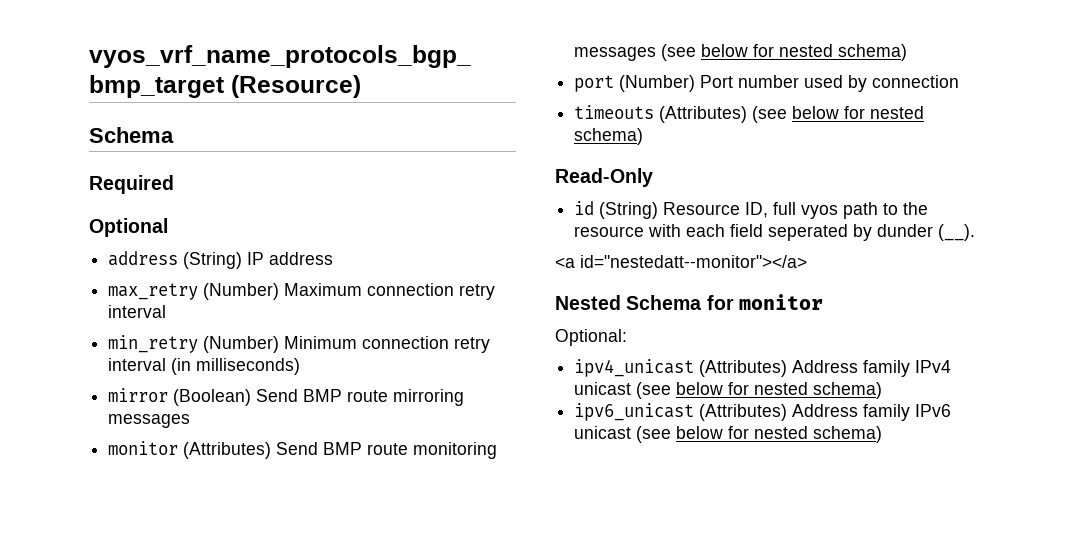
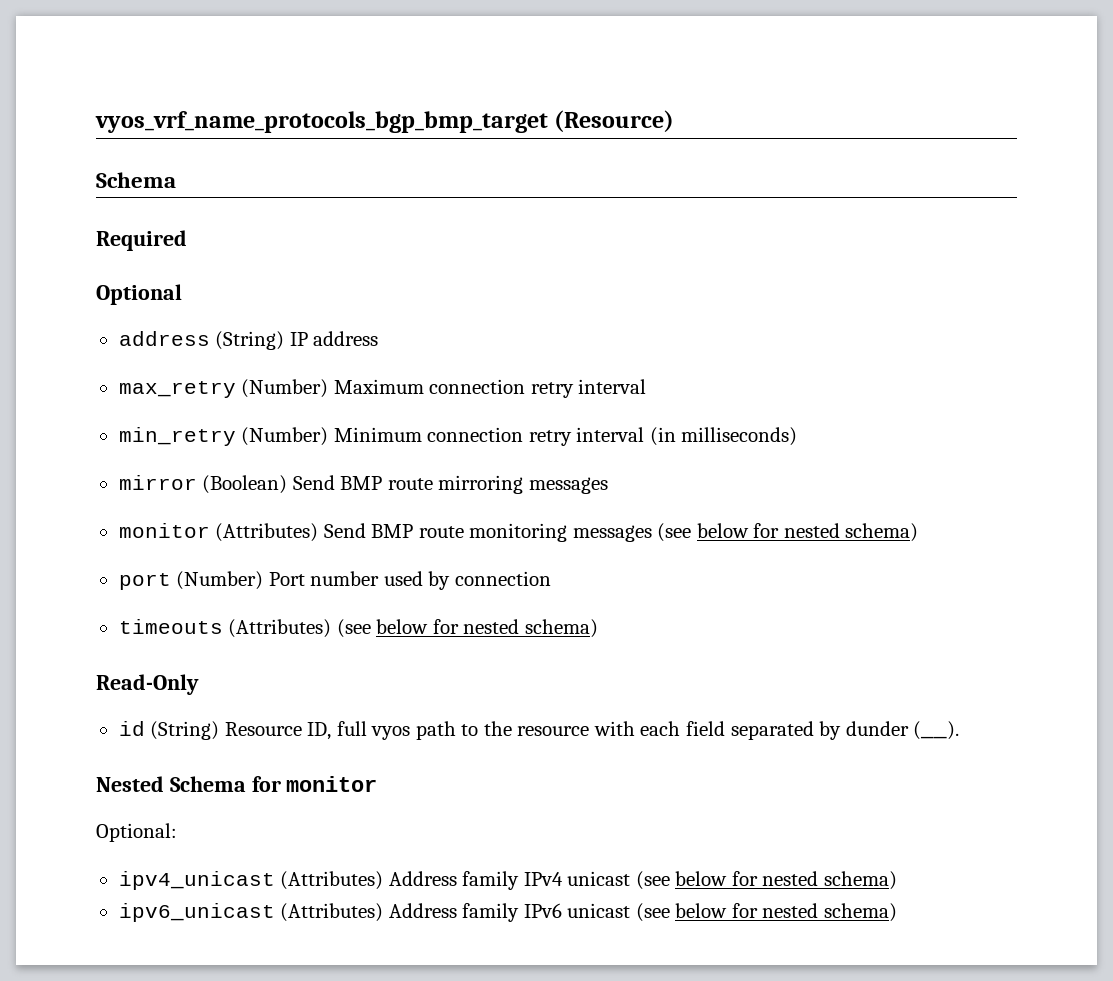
- id (String) Resource ID, full vyos path to the resource with each field seperated by dunder (__).
+ id (String) Resource ID, full vyos path to the resource with each field separated by dunder (__).
- <a id="nestedatt--monitor"></a>

